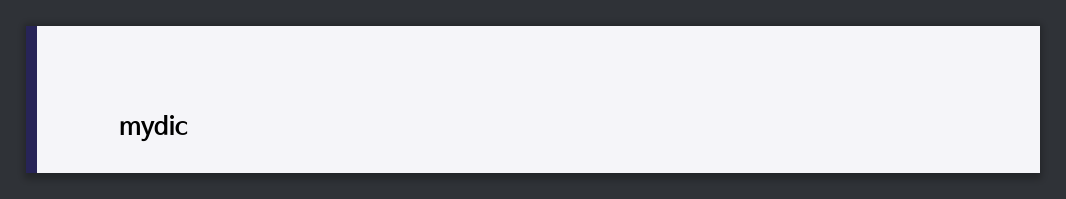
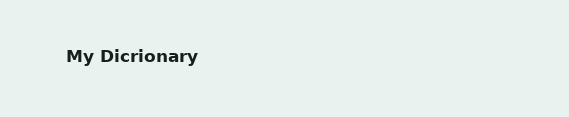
- mydic
+ My Dicrionary

